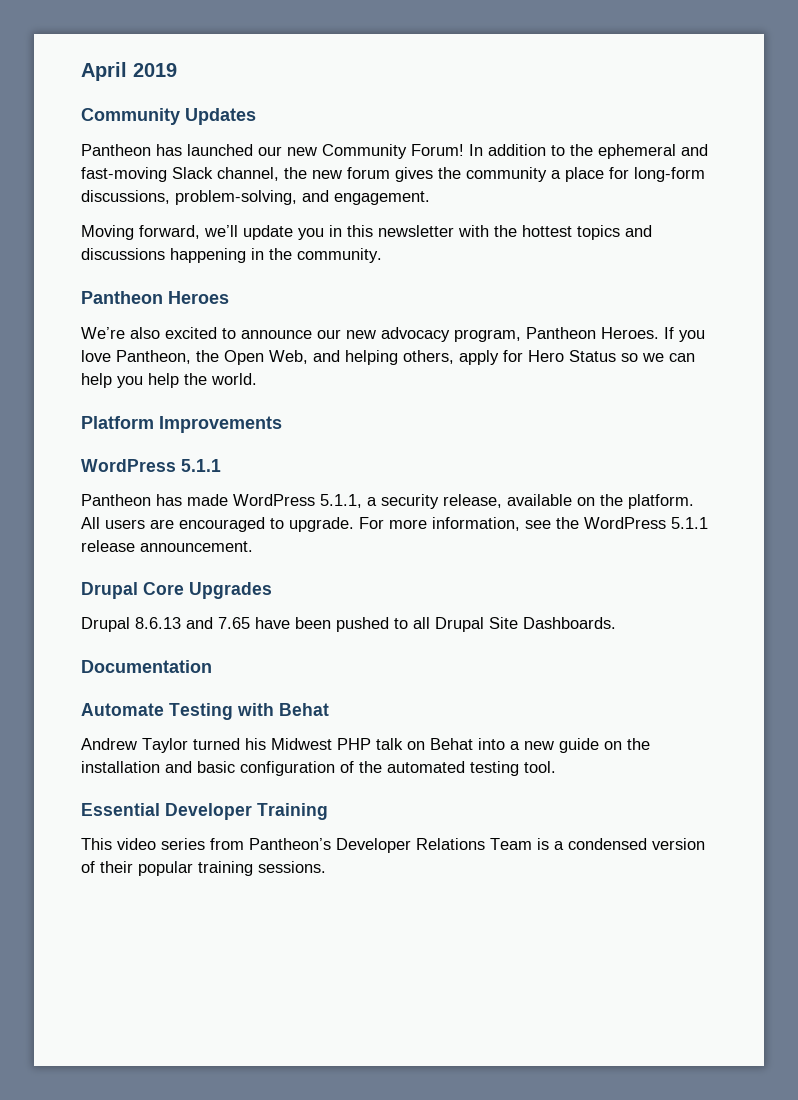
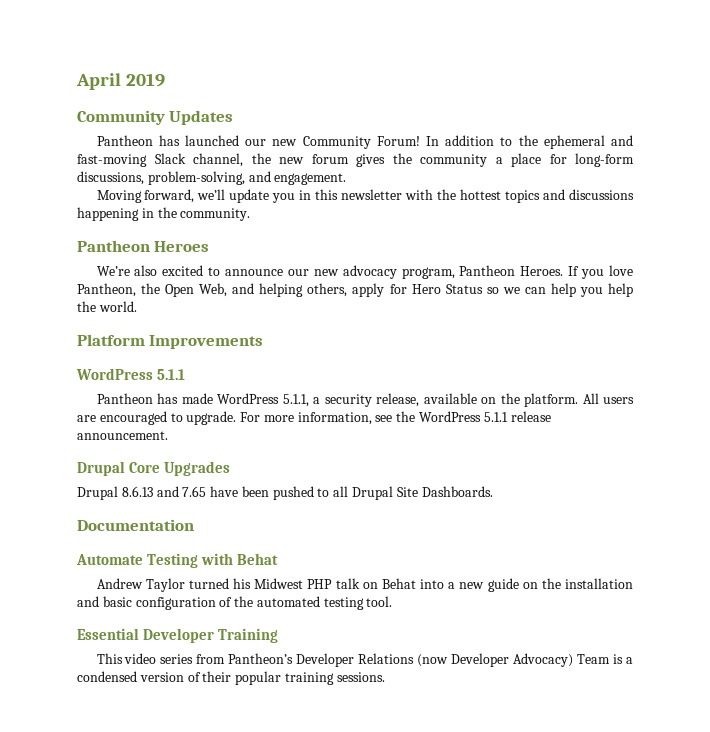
- This video series from Pantheon’s Developer Relations Team is a condensed version of their popular training sessions.
+ This video series from Pantheon’s Developer Relations (now Developer Advocacy) Team is a condensed version of their popular training sessions.

